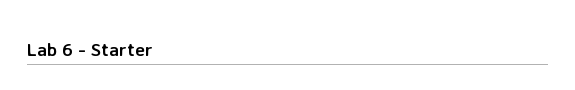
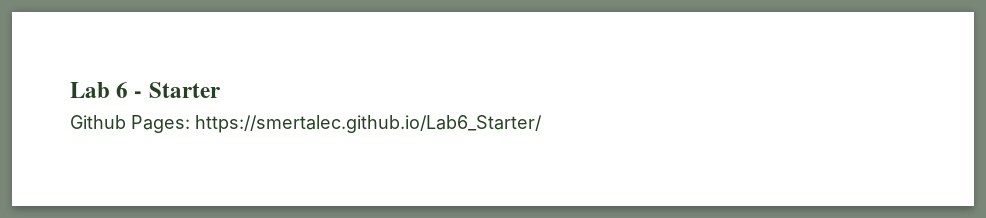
+ Github Pages: https://smertalec.github.io/Lab6_Starter/

